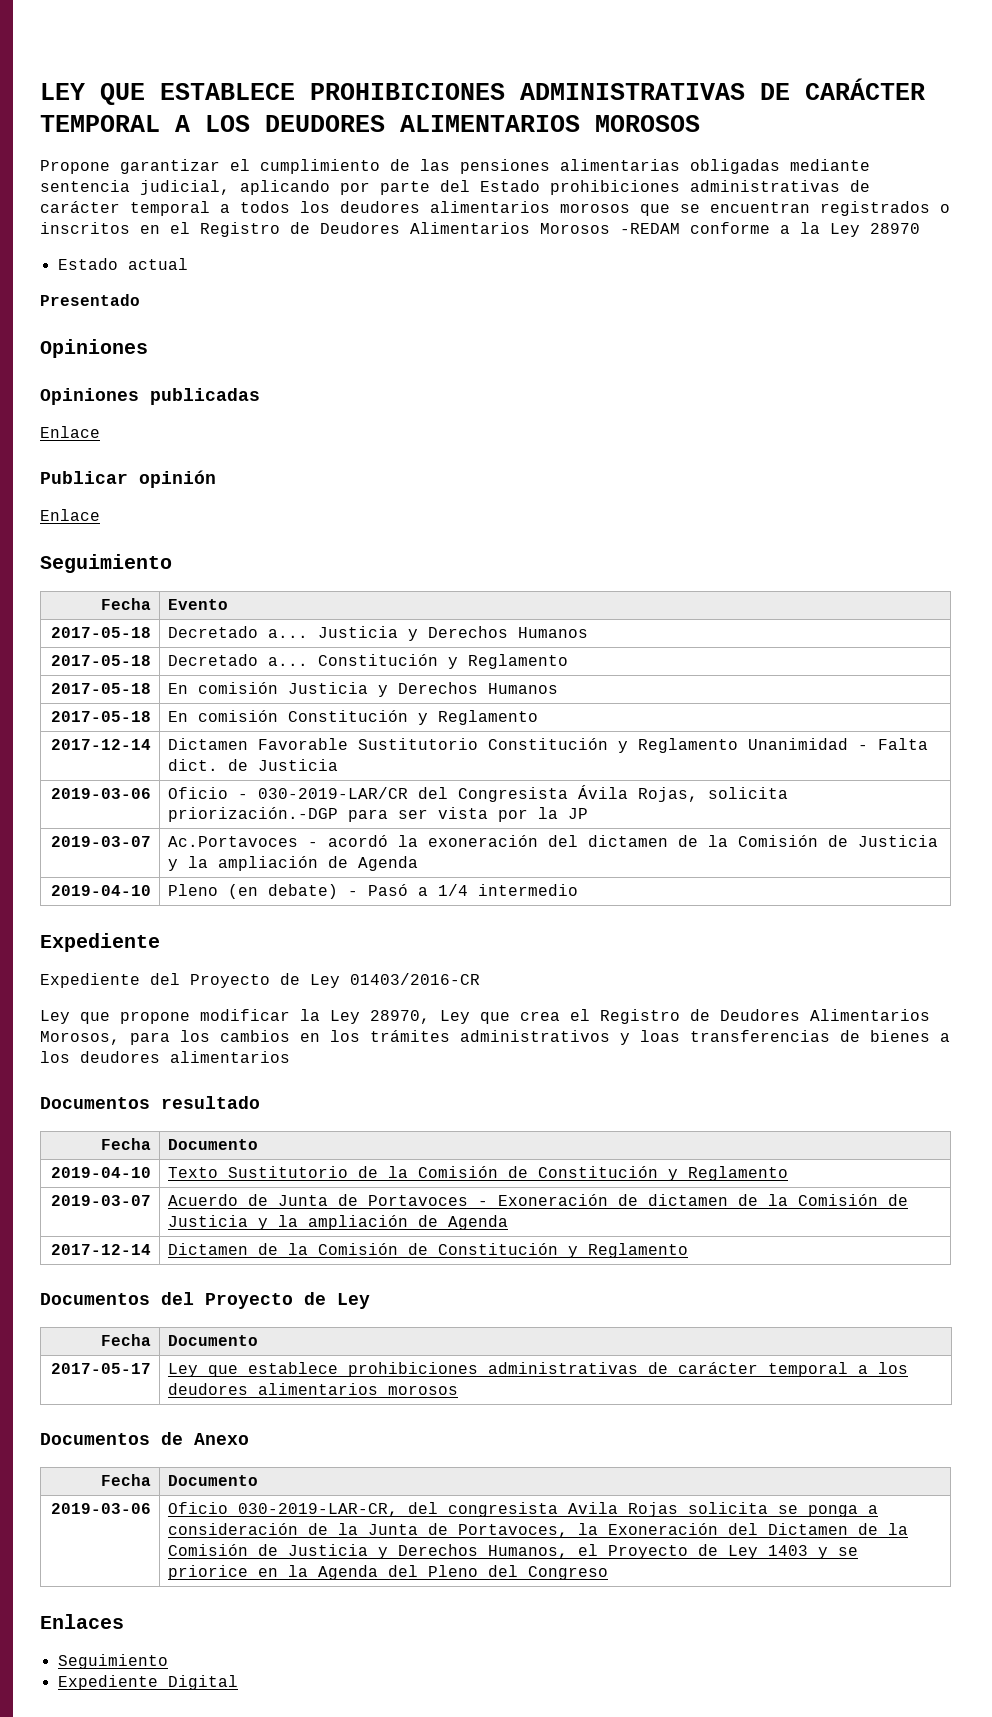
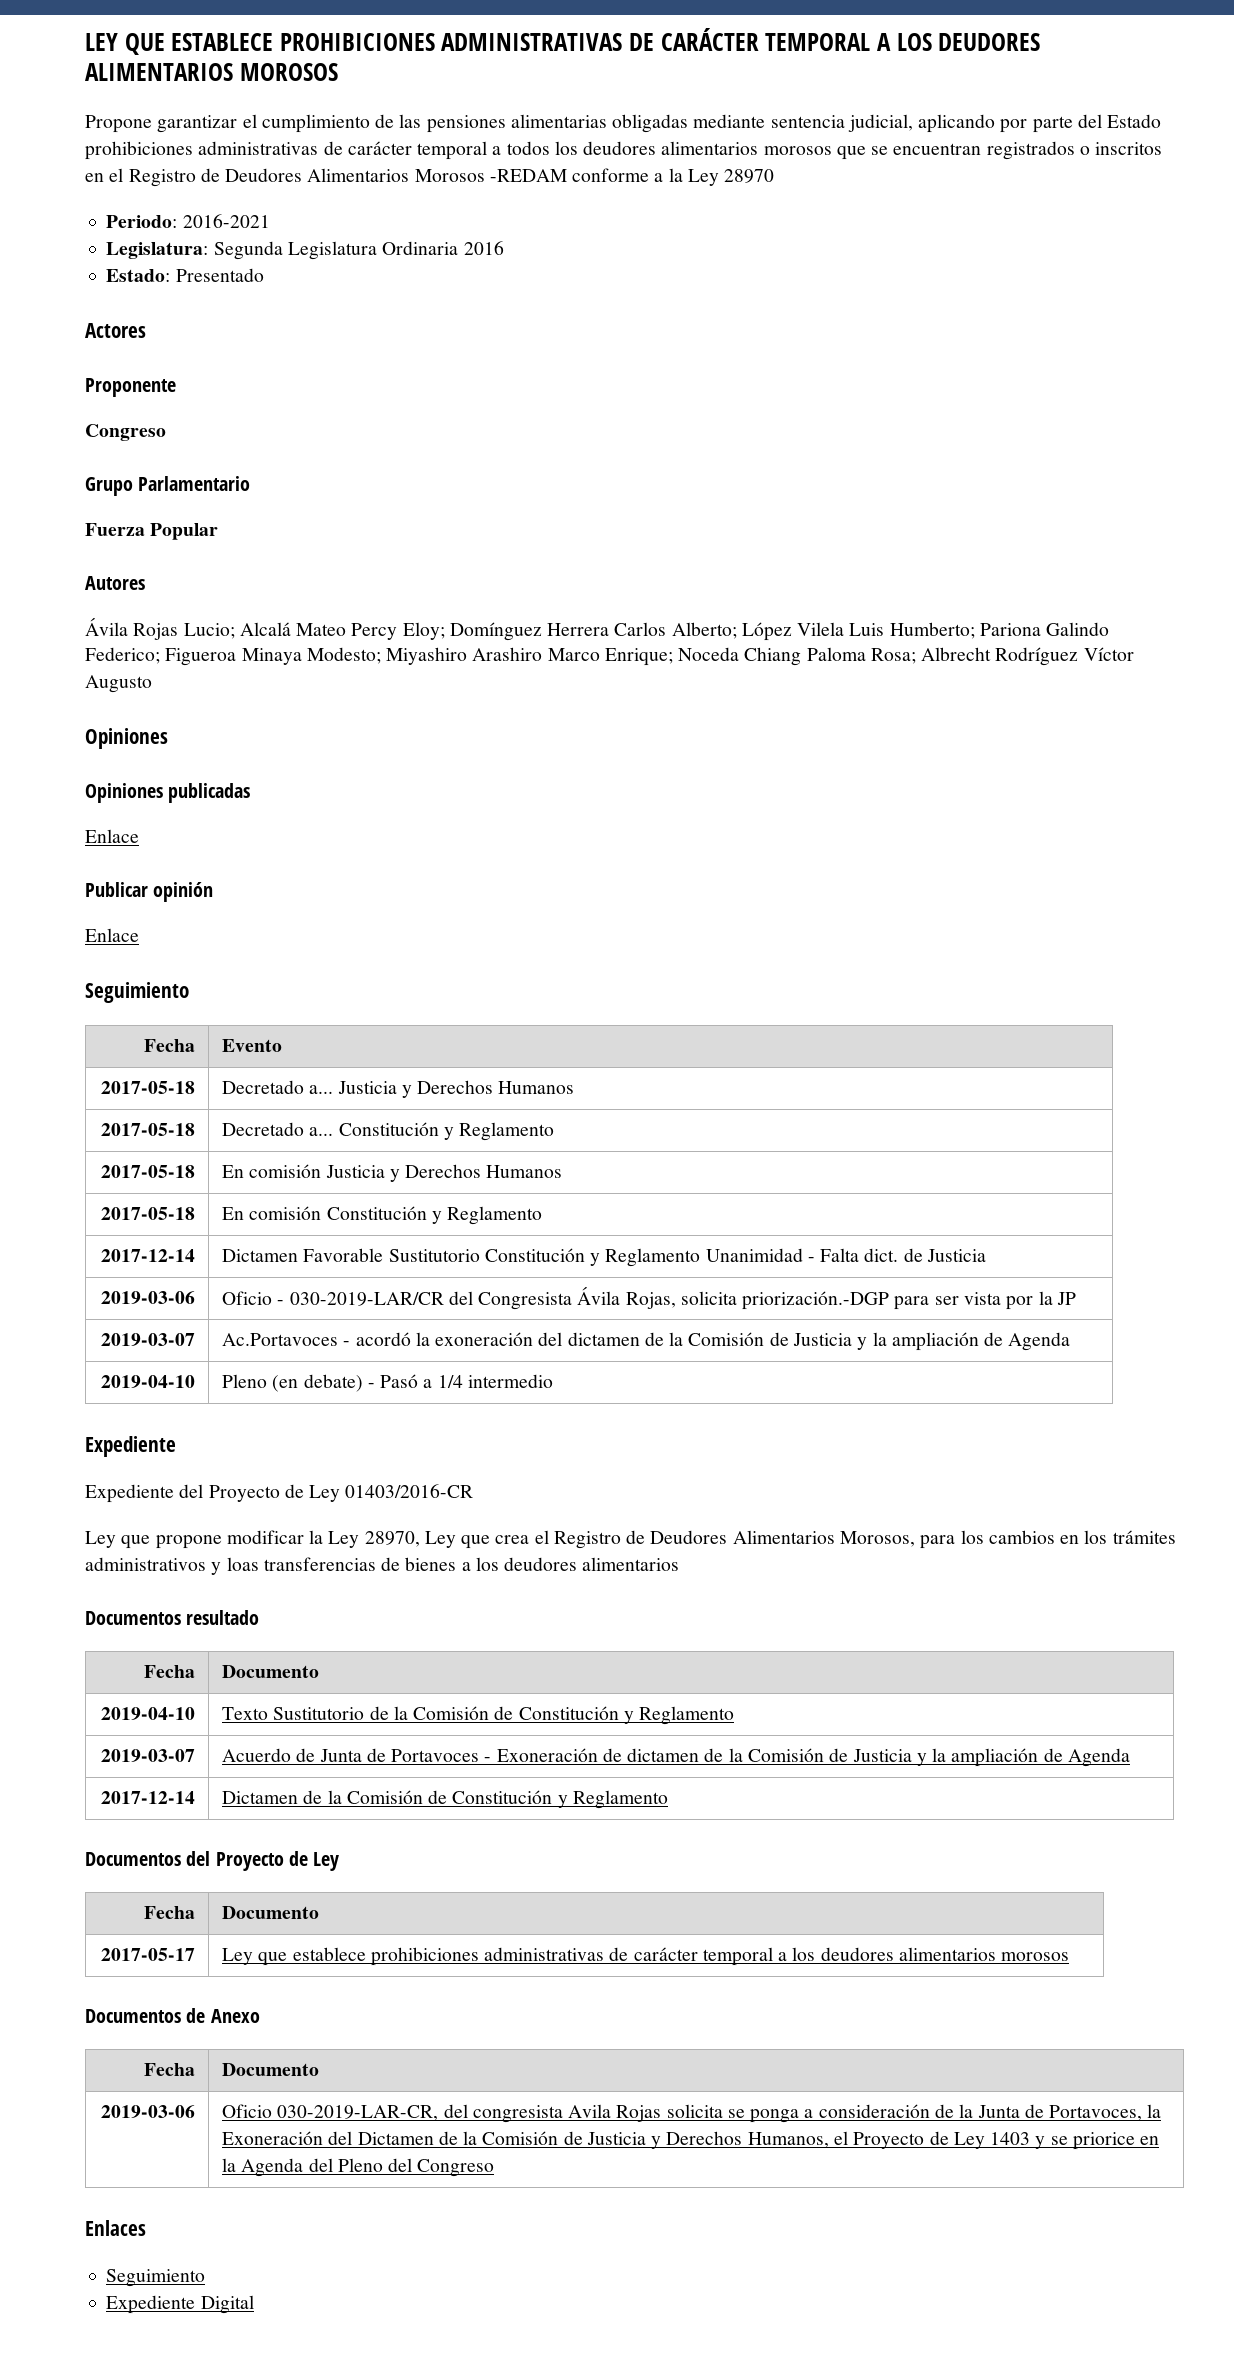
- Estado actual
- Presentado
+ Periodo: 2016-2021
+ Legislatura: Segunda Legislatura Ordinaria 2016
+ Estado: Presentado
+ Actores
+ Proponente
+ Congreso
+ Grupo Parlamentario
+ Fuerza Popular
+ Autores
+ Ávila Rojas Lucio; Alcalá Mateo Percy Eloy; Domínguez Herrera Carlos Alberto; López Vilela Luis Humberto; Pariona Galindo Federico; Figueroa Minaya Modesto; Miyashiro Arashiro Marco Enrique; Noceda Chiang Paloma Rosa; Albrecht Rodríguez Víctor Augusto

